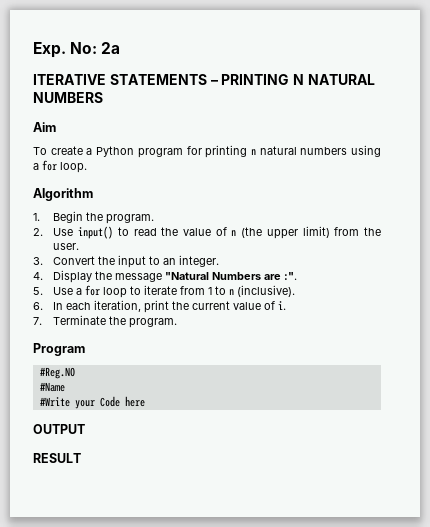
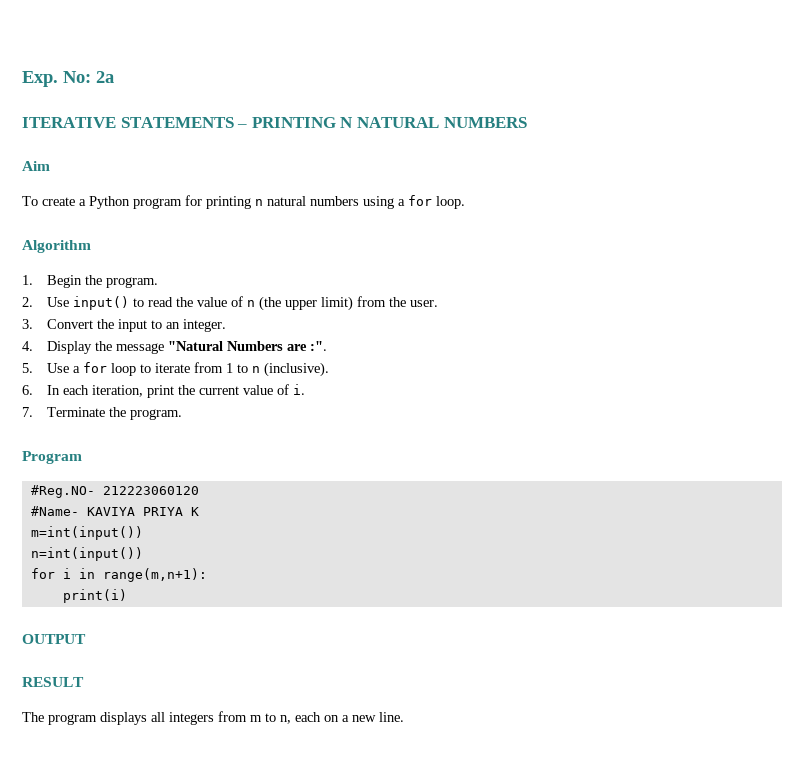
- #Reg.NO
- #Name
- #Write your Code here
+ #Reg.NO- 212223060120
+ #Name- KAVIYA PRIYA K
+ m=int(input())
+ n=int(input())
+ for i in range(m,n+1):
+ print(i)
  OUTPUT
  RESULT
+ The program displays all integers from m to n, each on a new line.

